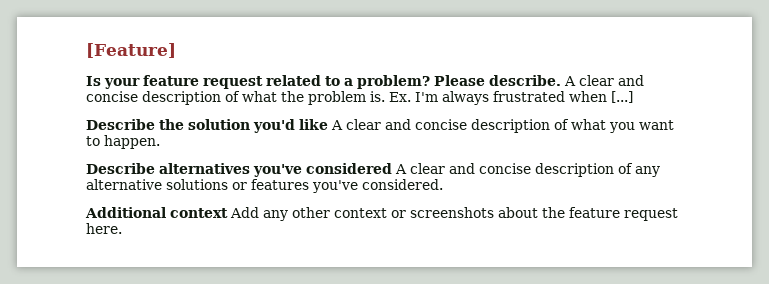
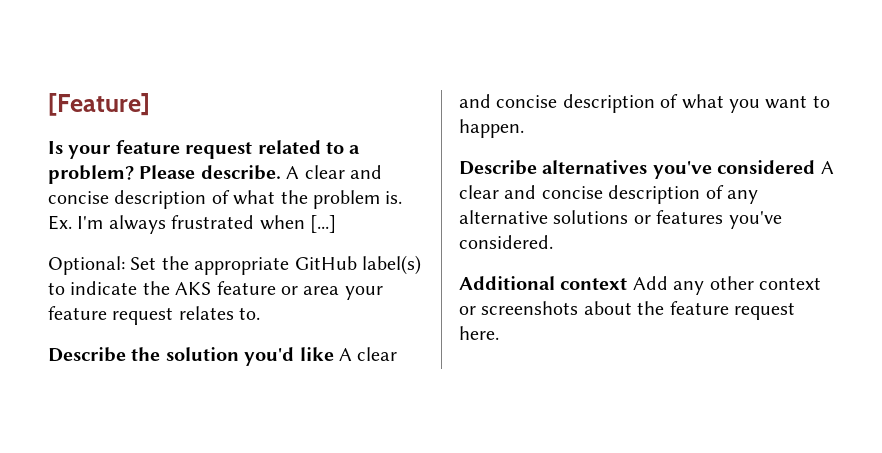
+ Optional: Set the appropriate GitHub label(s) to indicate the AKS feature or area your feature request relates to.

